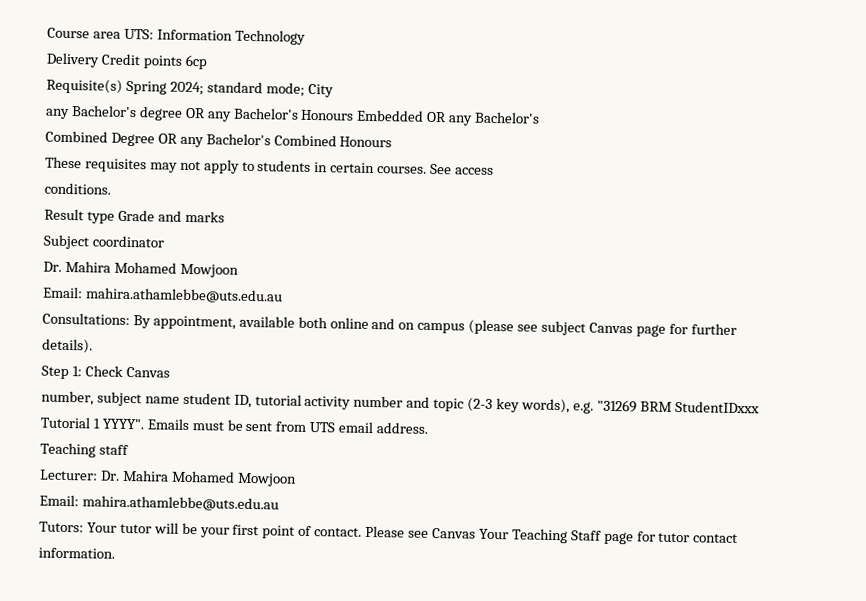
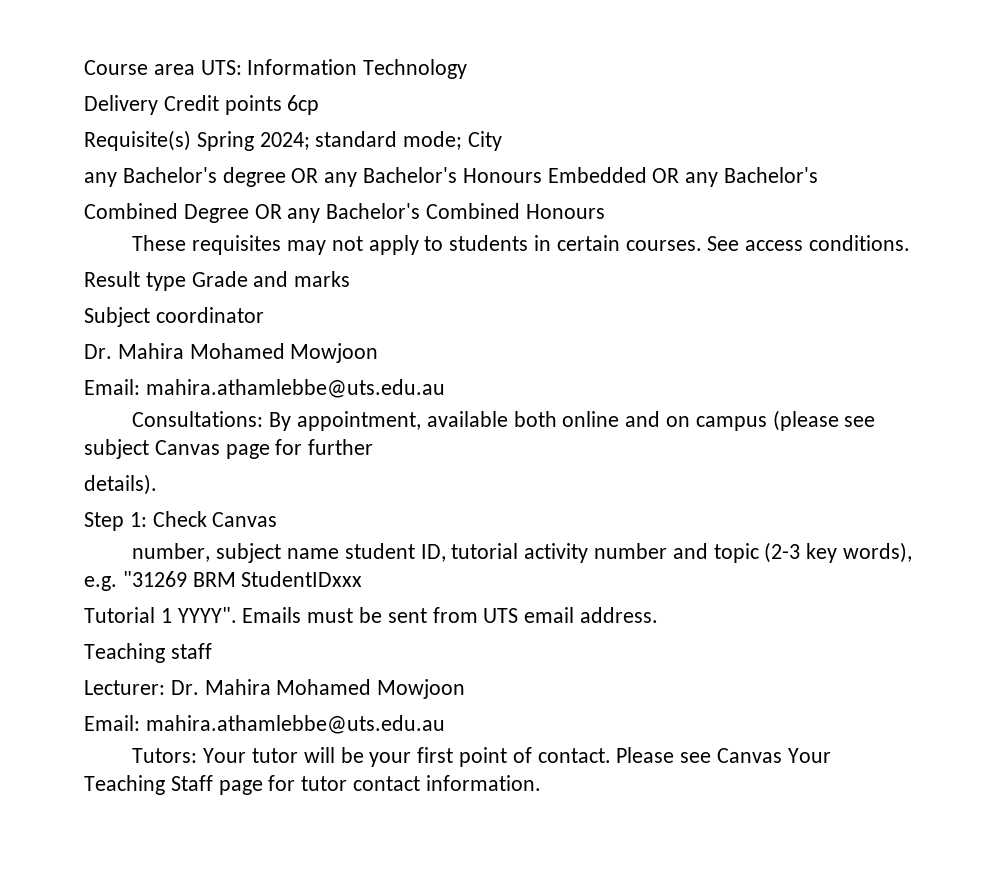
- See access
- conditions.
+ See access conditions.
- Please see Canvas Your Teaching Staff page for tutor contact
- information.
+ Please see Canvas Your Teaching Staff page for tutor contact information.

